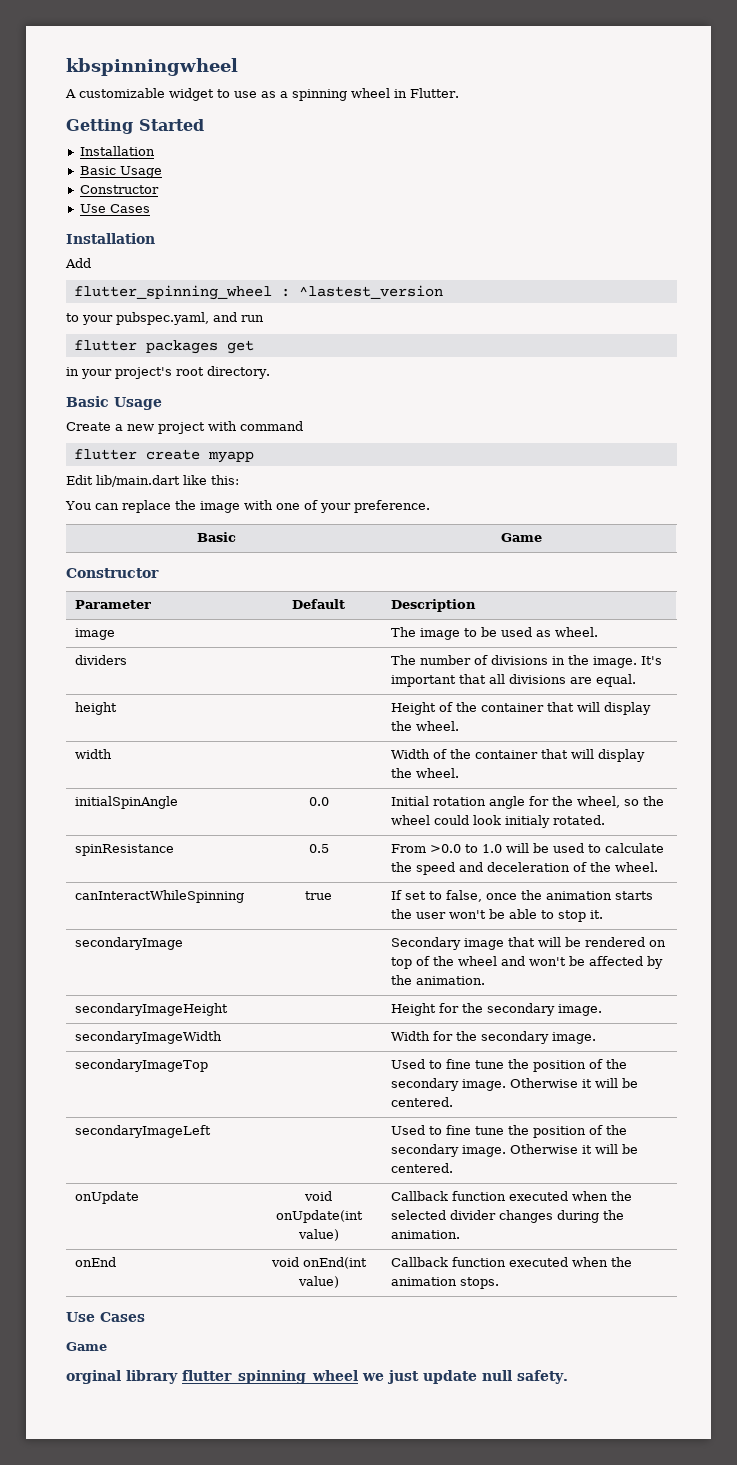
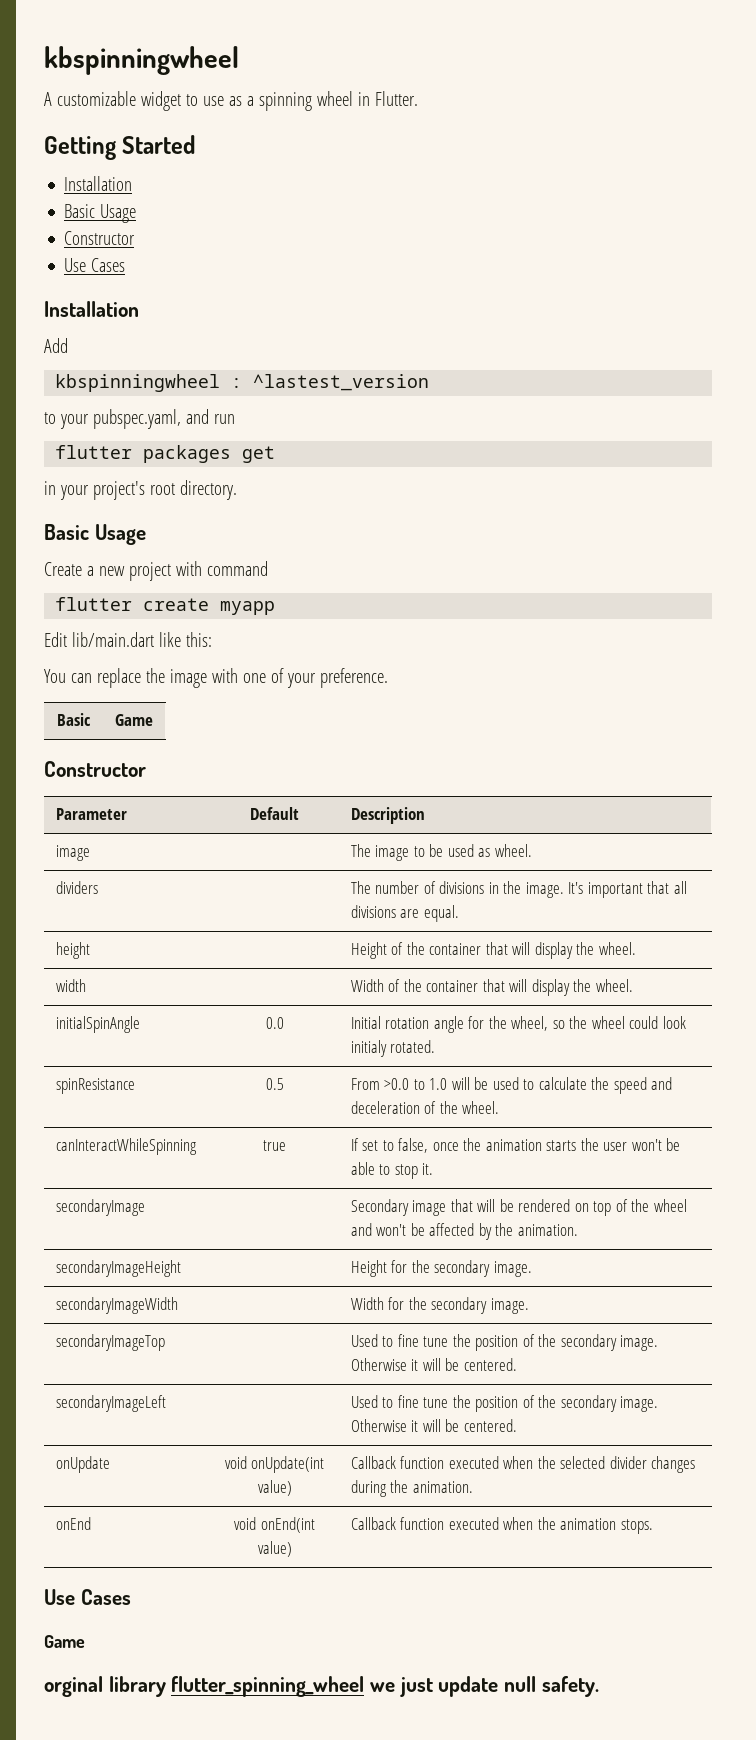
- flutter_spinning_wheel : ^lastest_version
+ kbspinningwheel : ^lastest_version

